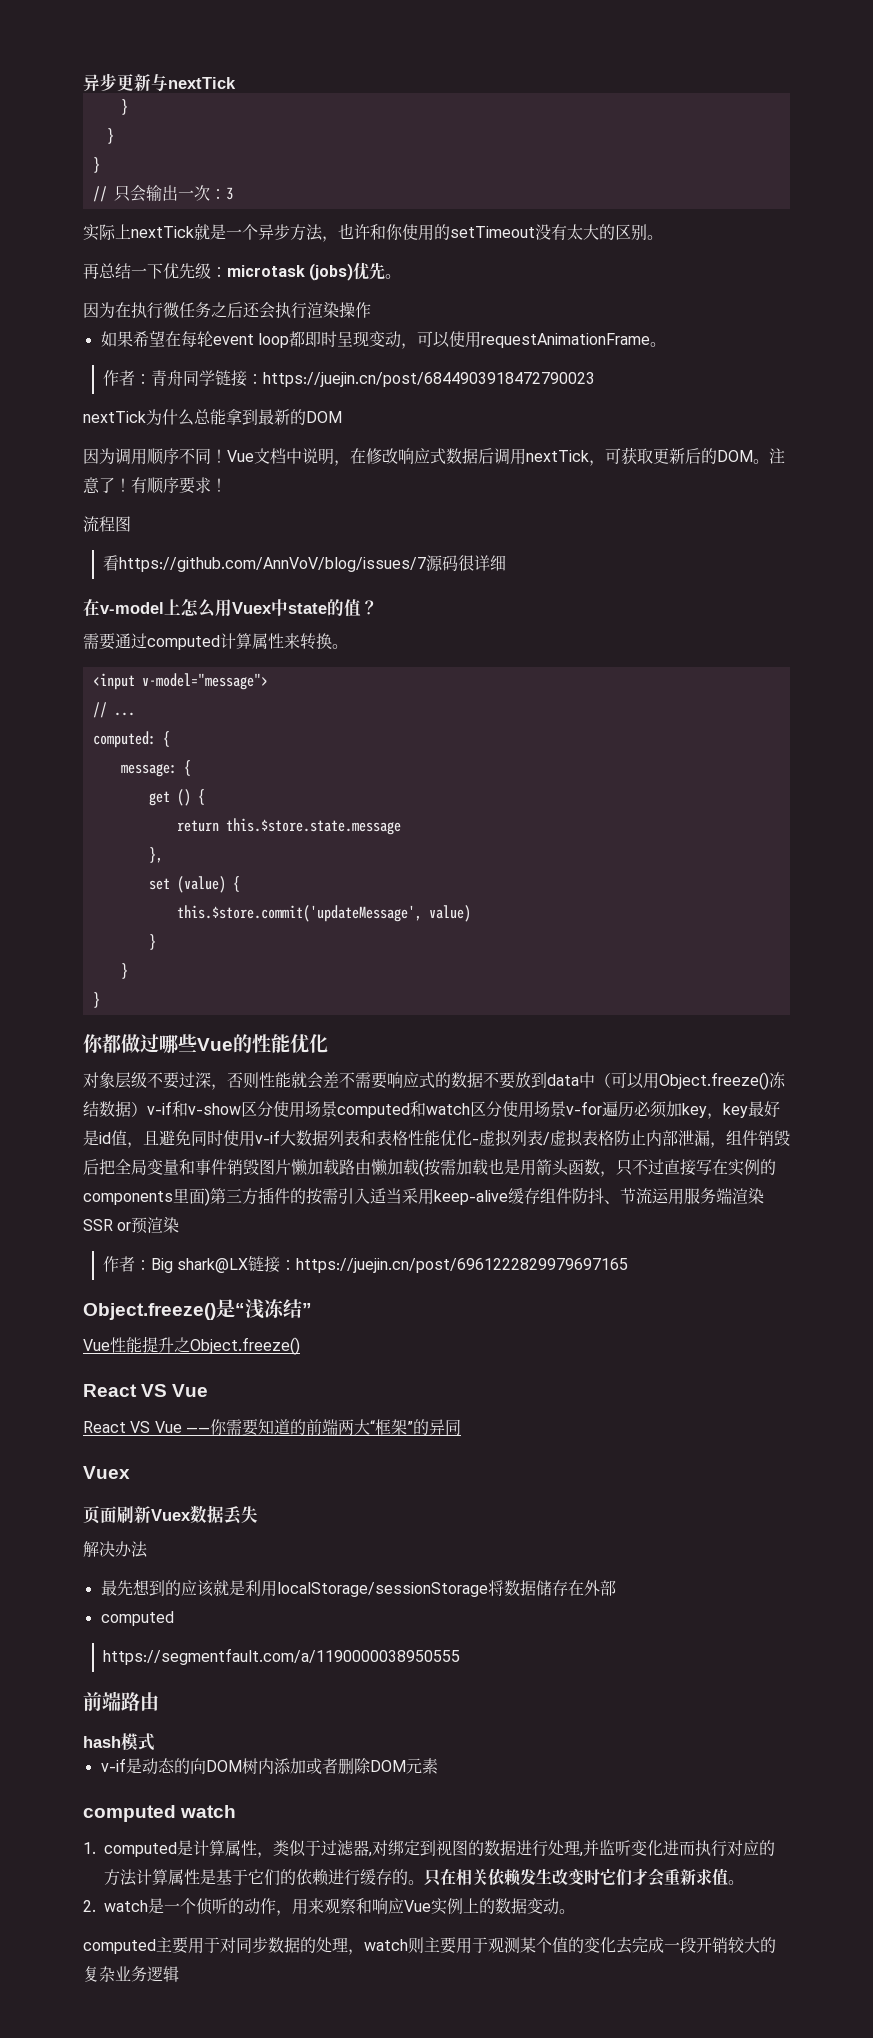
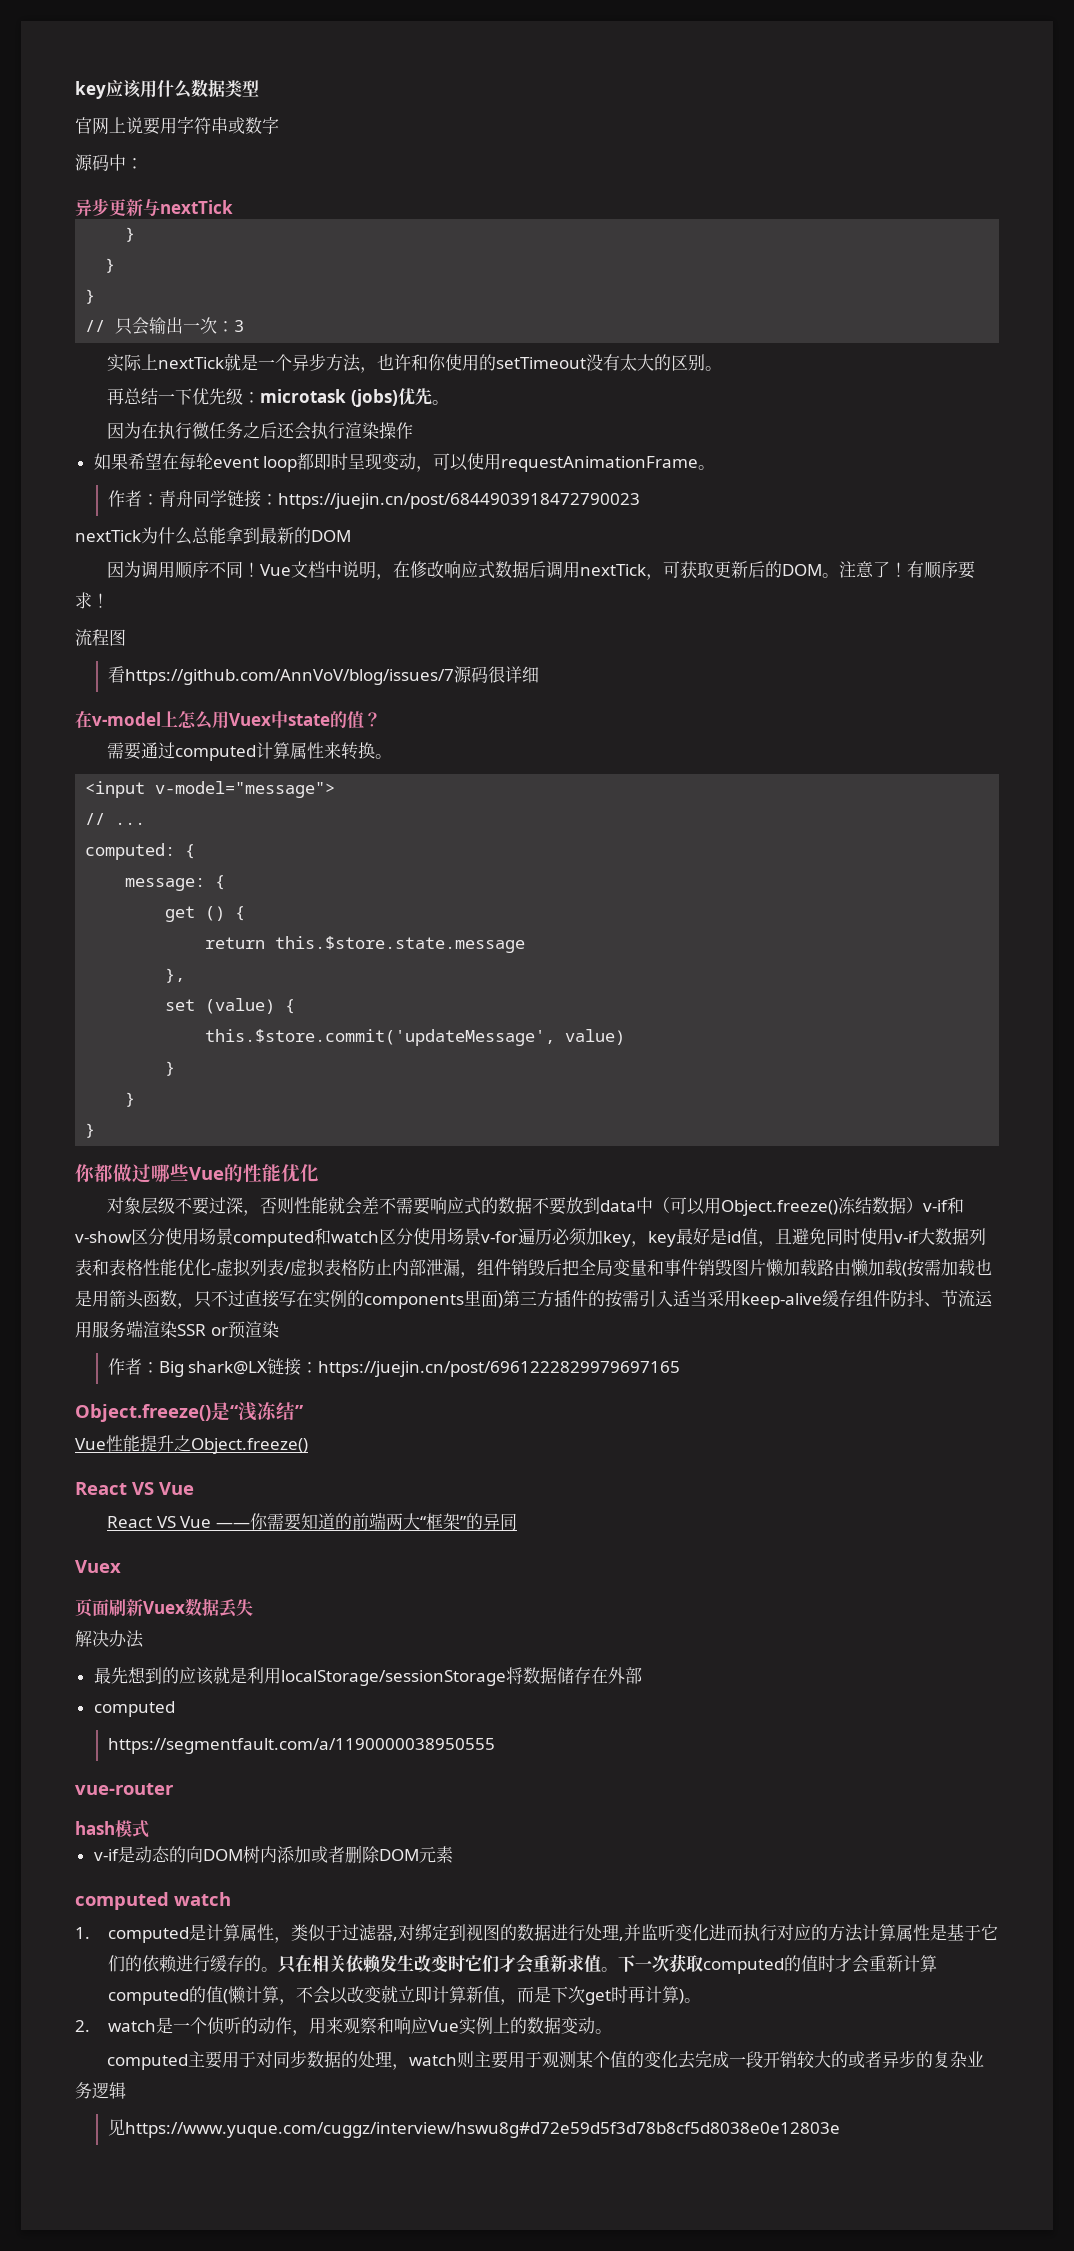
+ key应该用什么数据类型
+ 官网上说要用字符串或数字
+ 源码中：
- 前端路由
+ vue-router
+ 下一次获取computed的值时才会重新计算computed的值(懒计算，不会以改变就立即计算新值，而是下次get时再计算)。
- computed主要用于对同步数据的处理，watch则主要用于观测某个值的变化去完成一段开销较大的复杂业务逻辑
+ computed主要用于对同步数据的处理，watch则主要用于观测某个值的变化去完成一段开销较大的或者异步的复杂业务逻辑
+ 见https://www.yuque.com/cuggz/interview/hswu8g#d72e59d5f3d78b8cf5d8038e0e12803e

